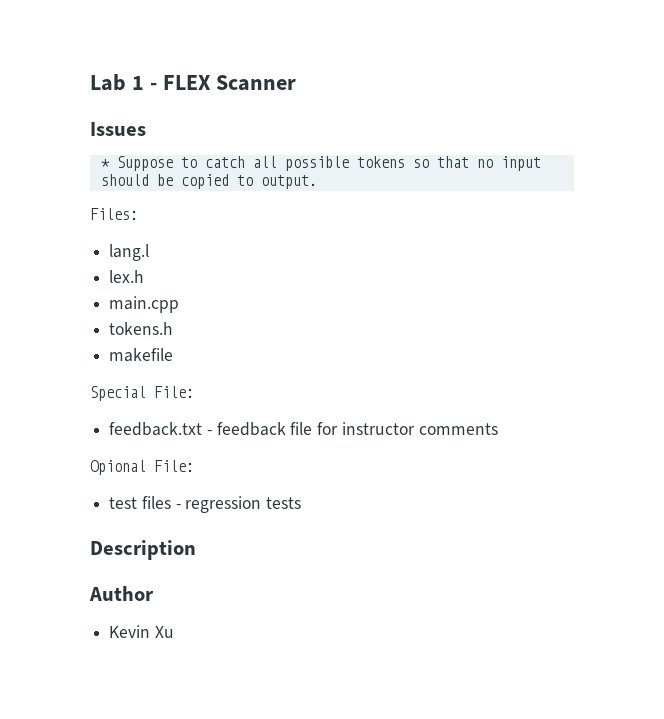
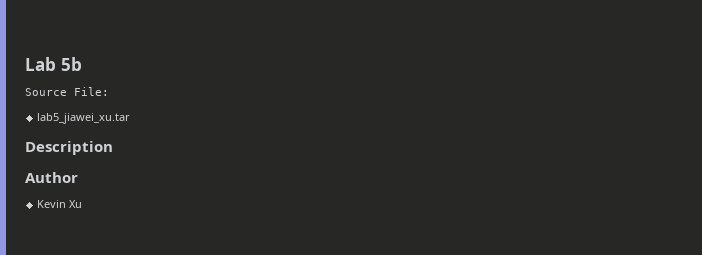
- Lab 1 - FLEX Scanner
- Issues
- * Suppose to catch all possible tokens so that no input should be copied to output.
- Files:
- lang.l
- lex.h
- main.cpp
- tokens.h
- makefile
- Special File:
- feedback.txt - feedback file for instructor comments
- Opional File:
- test files - regression tests
+ Lab 5b
+ Source File:
+ lab5_jiawei_xu.tar

